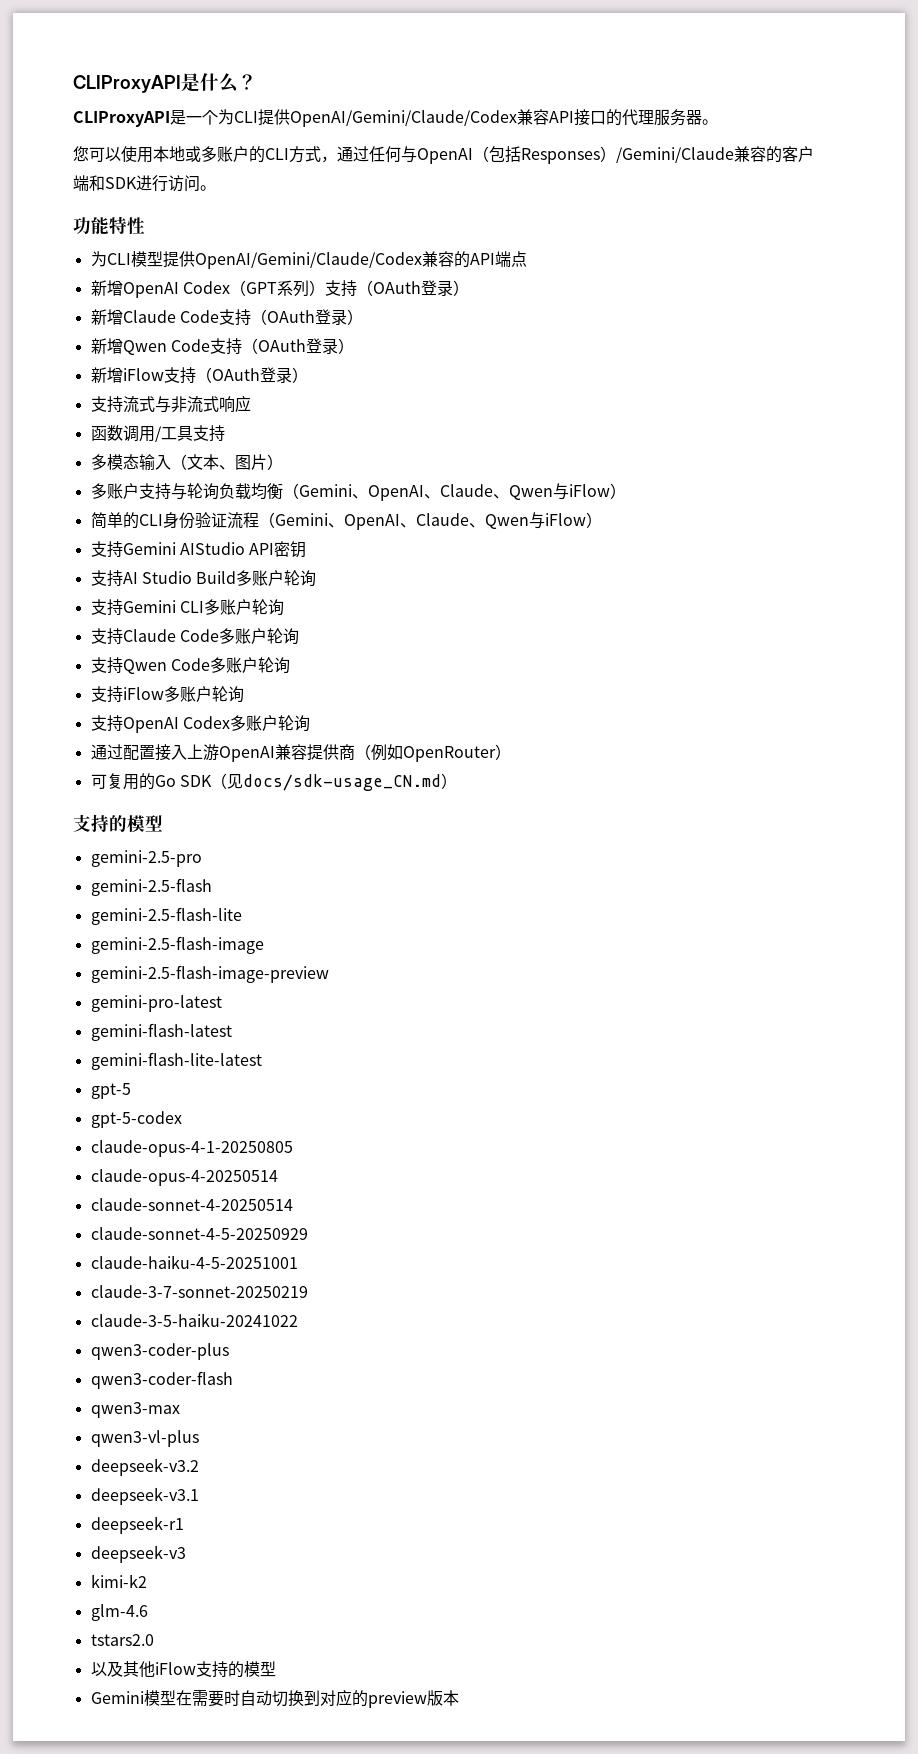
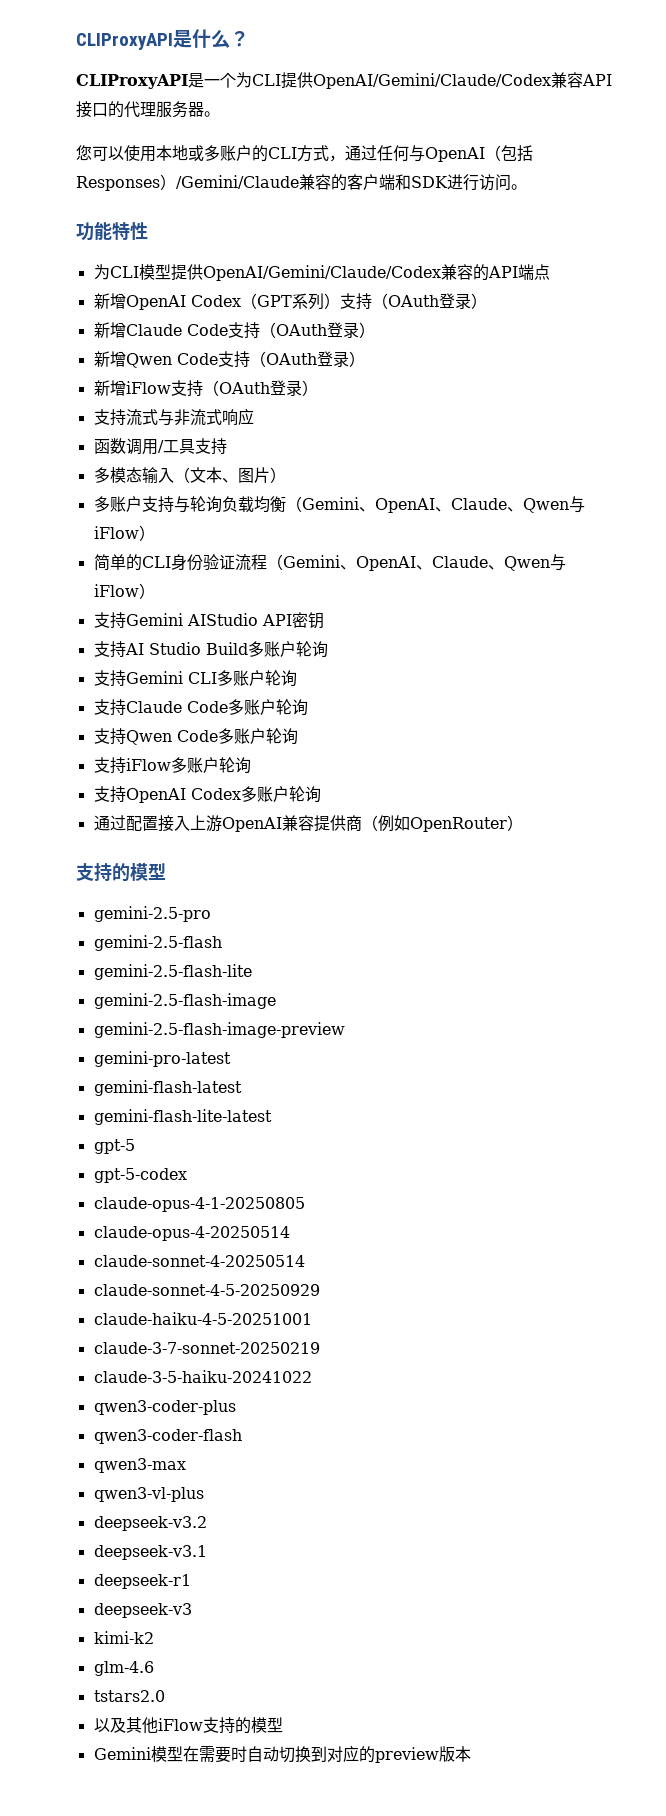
- 可复用的Go SDK（见docs/sdk-usage_CN.md）

